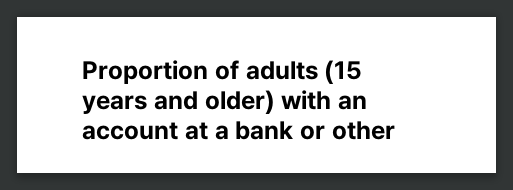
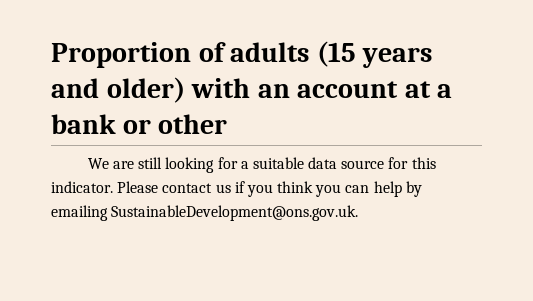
+ We are still looking for a suitable data source for this indicator. Please contact us if you think you can help by emailing SustainableDevelopment@ons.gov.uk.

